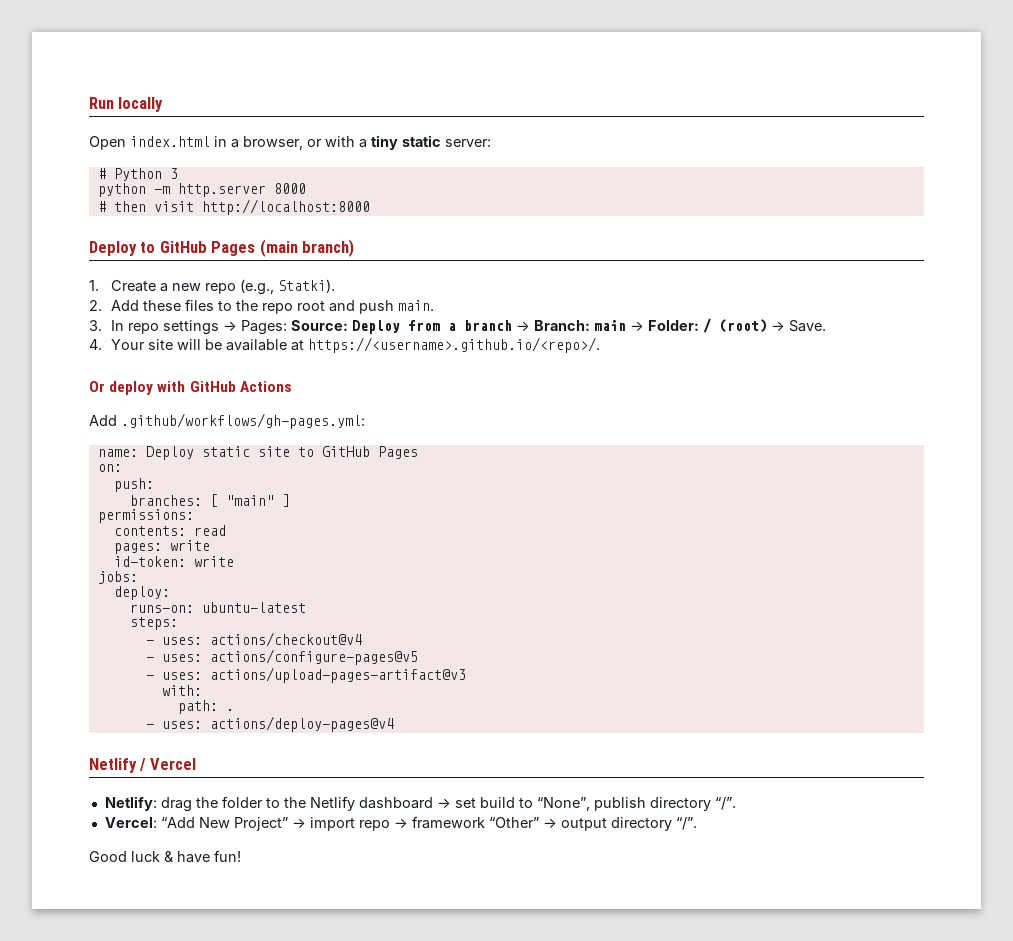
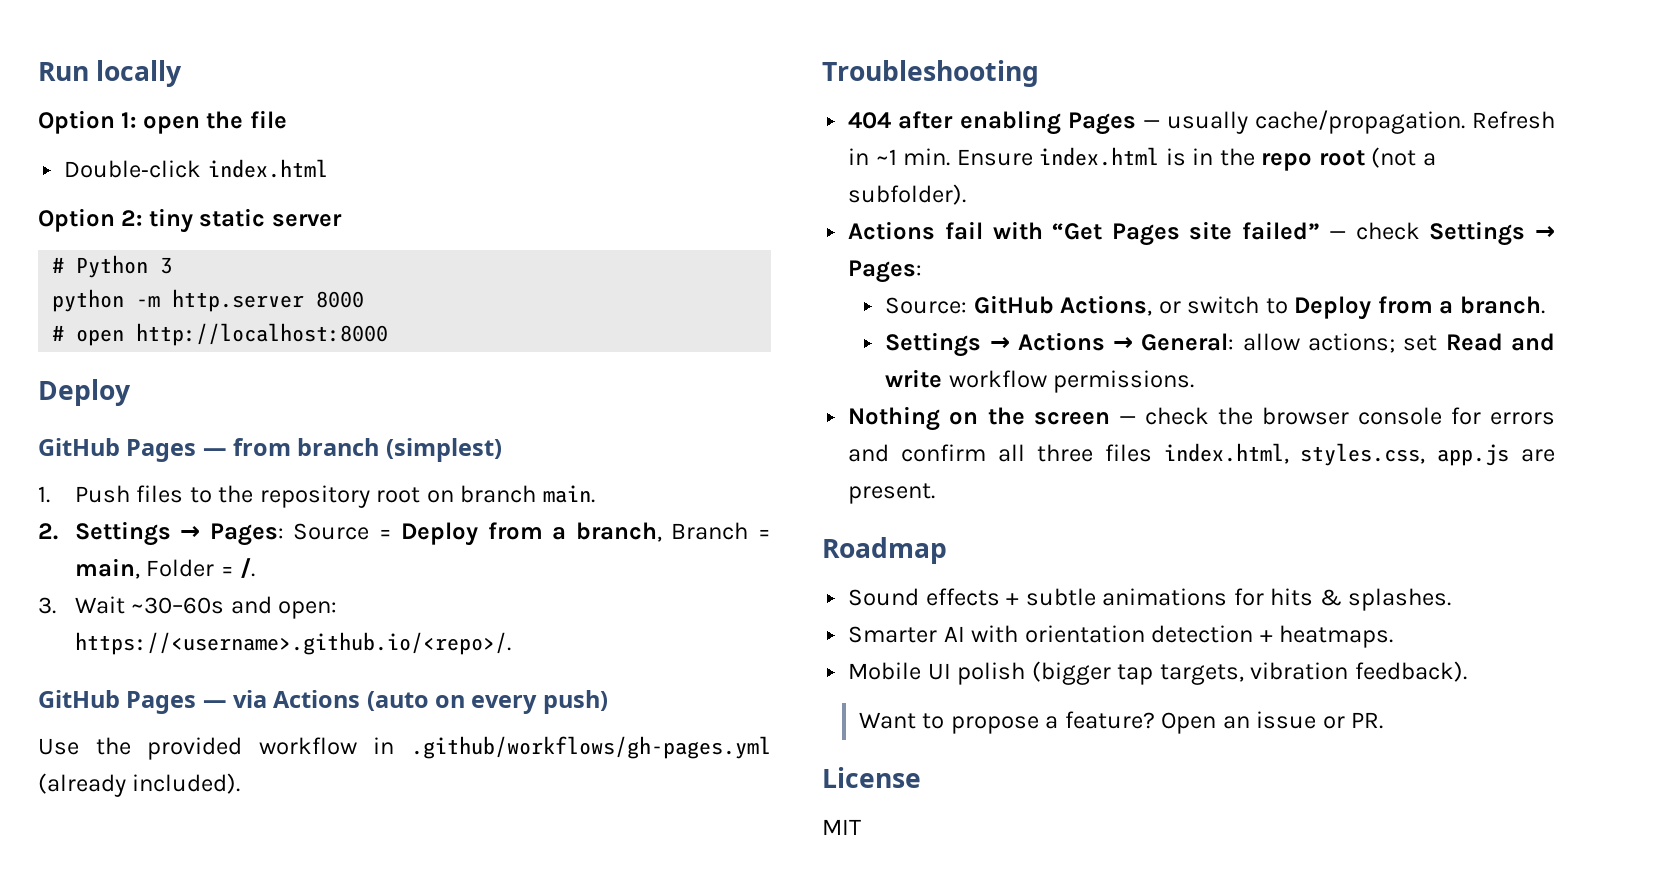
- Open index.html in a browser, or with a tiny static server:
+ Option 1: open the file
+ Double‑click index.html
+ Option 2: tiny static server
- # then visit http://localhost:8000
- Deploy to GitHub Pages (main branch)
- 1. Create a new repo (e.g., Statki).
- 2. Add these files to the repo root and push main.
- 3. In repo settings → Pages: Source: Deploy from a branch → Branch: main → Folder: / (root) → Save.
- 4. Your site will be available at https://<username>.github.io/<repo>/.
- Or deploy with GitHub Actions
- Add .github/workflows/gh-pages.yml:
- name: Deploy static site to GitHub Pages
- on:
- push:
- branches: [ "main" ]
- permissions:
- contents: read
- pages: write
- id-token: write
- jobs:
- deploy:
- runs-on: ubuntu-latest
- steps:
- - uses: actions/checkout@v4
- - uses: actions/configure-pages@v5
- - uses: actions/upload-pages-artifact@v3
- with:
- path: .
- - uses: actions/deploy-pages@v4
- Netlify / Vercel
- Netlify: drag the folder to the Netlify dashboard → set build to “None”, publish directory “/”.
- Vercel: “Add New Project” → import repo → framework “Other” → output directory “/”.
- Good luck & have fun!
+ # open http://localhost:8000
+ Deploy
+ GitHub Pages — from branch (simplest)
+ 1. Push files to the repository root on branch main.
+ 2. Settings → Pages: Source = Deploy from a branch, Branch = main, Folder = /.
+ 3. Wait ~30–60s and open: https://<username>.github.io/<repo>/.
+ GitHub Pages — via Actions (auto on every push)
+ Use the provided workflow in .github/workflows/gh-pages.yml (already included).
+ Troubleshooting
+ 404 after enabling Pages — usually cache/propagation. Refresh in ~1 min. Ensure index.html is in the repo root (not a subfolder).
+ Actions fail with “Get Pages site failed” — check Settings → Pages:
+ Source: GitHub Actions, or switch to Deploy from a branch.
+ Settings → Actions → General: allow actions; set Read and write workflow permissions.
+ Nothing on the screen — check the browser console for errors and confirm all three files index.html, styles.css, app.js are present.
+ Roadmap
+ Sound effects + subtle animations for hits & splashes.
+ Smarter AI with orientation detection + heatmaps.
+ Mobile UI polish (bigger tap targets, vibration feedback).
+ Want to propose a feature? Open an issue or PR.
+ License
+ MIT

